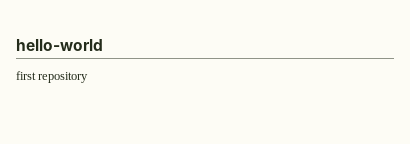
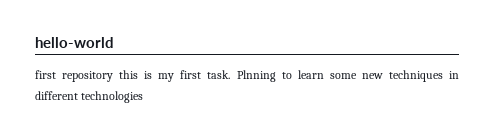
- first repository
+ first repository this is my first task. Plnning to learn some new techniques in different technologies

